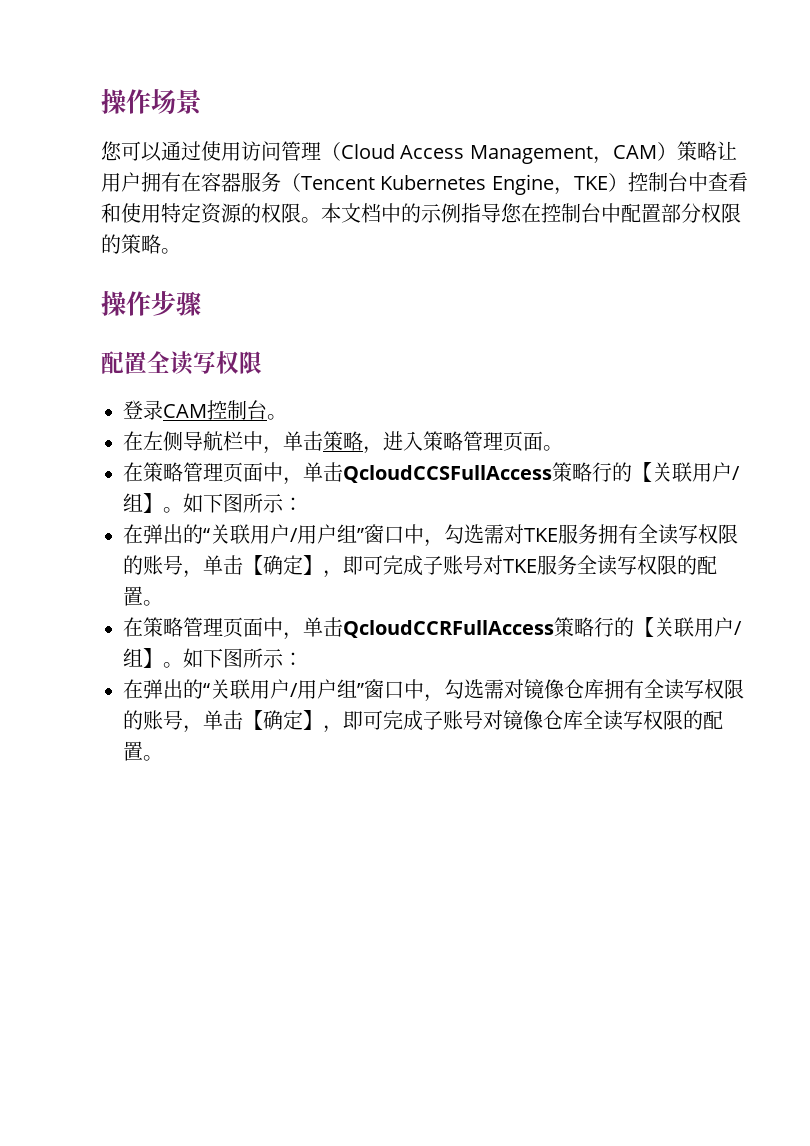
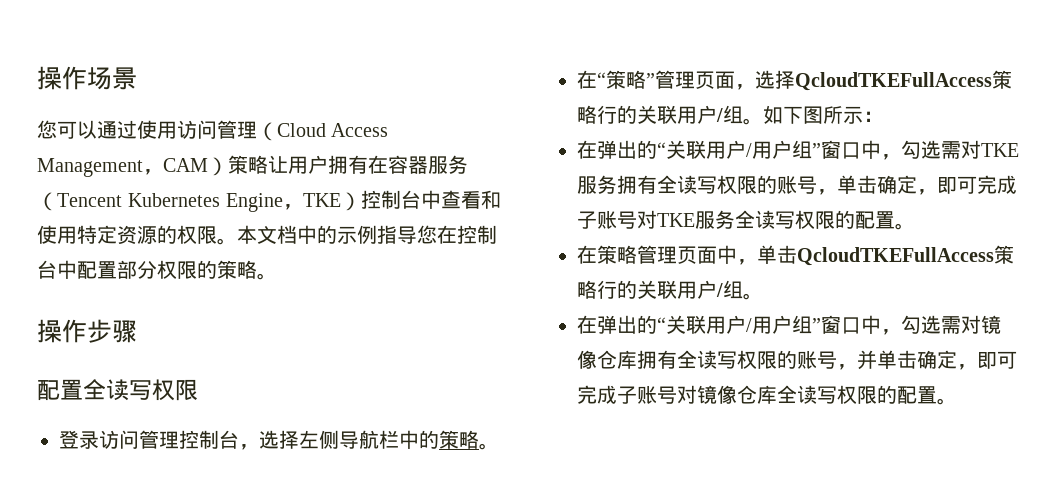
- 登录CAM控制台。
- 在左侧导航栏中，单击策略，进入策略管理页面。
- 在策略管理页面中，单击QcloudCCSFullAccess策略行的【关联用户/组】。
+ 登录访问管理控制台，选择左侧导航栏中的策略。
+ 在“策略”管理页面，选择QcloudTKEFullAccess策略行的关联用户/组。
- 在弹出的“关联用户/用户组”窗口中，勾选需对TKE服务拥有全读写权限的账号，单击【确定】，即可完成子账号对TKE服务全读写权限的配置。
+ 在弹出的“关联用户/用户组”窗口中，勾选需对TKE服务拥有全读写权限的账号，单击确定，即可完成子账号对TKE服务全读写权限的配置。
- 在策略管理页面中，单击QcloudCCRFullAccess策略行的【关联用户/组】。如下图所示：
+ 在策略管理页面中，单击QcloudTKEFullAccess策略行的关联用户/组。
- 在弹出的“关联用户/用户组”窗口中，勾选需对镜像仓库拥有全读写权限的账号，单击【确定】，即可完成子账号对镜像仓库全读写权限的配置。
+ 在弹出的“关联用户/用户组”窗口中，勾选需对镜像仓库拥有全读写权限的账号，并单击确定，即可完成子账号对镜像仓库全读写权限的配置。

